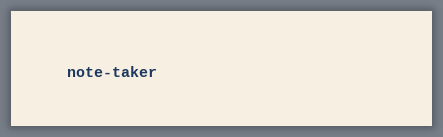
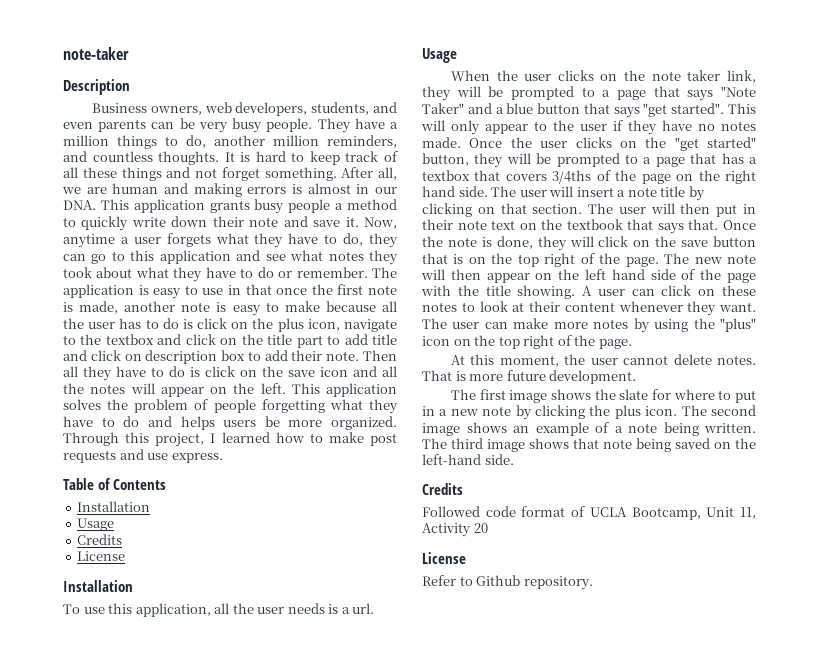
+ Description
+ Business owners, web developers, students, and even parents can be very busy people. They have a million things to do, another million reminders, and countless thoughts. It is hard to keep track of all these things and not forget something. After all, we are human and making errors is almost in our DNA. This application grants busy people a method to quickly write down their note and save it. Now, anytime a user forgets what they have to do, they can go to this application and see what notes they took about what they have to do or remember. The application is easy to use in that once the first note is made, another note is easy to make because all the user has to do is click on the plus icon, navigate to the textbox and click on the title part to add title and click on description box to add their note. Then all they have to do is click on the save icon and all the notes will appear on the left. This application solves the problem of people forgetting what they have to do and helps users be more organized. Through this project, I learned how to make post requests and use express.
+ Table of Contents
+ Installation
+ Usage
+ Credits
+ License
+ Installation
+ To use this application, all the user needs is a url.
+ Usage
+ When the user clicks on the note taker link, they will be prompted to a page that says "Note Taker" and a blue button that says "get started". This will only appear to the user if they have no notes made. Once the user clicks on the "get started" button, they will be prompted to a page that has a textbox that covers 3/4ths of the page on the right hand side. The user will insert a note title by clicking on that section. The user will then put in their note text on the textbook that says that. Once the note is done, they will click on the save button that is on the top right of the page. The new note will then appear on the left hand side of the page with the title showing. A user can click on these notes to look at their content whenever they want. The user can make more notes by using the "plus" icon on the top right of the page.
+ At this moment, the user cannot delete notes. That is more future development.
+ The first image shows the slate for where to put in a new note by clicking the plus icon. The second image shows an example of a note being written. The third image shows that note being saved on the left-hand side.
+ Credits
+ Followed code format of UCLA Bootcamp, Unit 11, Activity 20
+ License
+ Refer to Github repository.

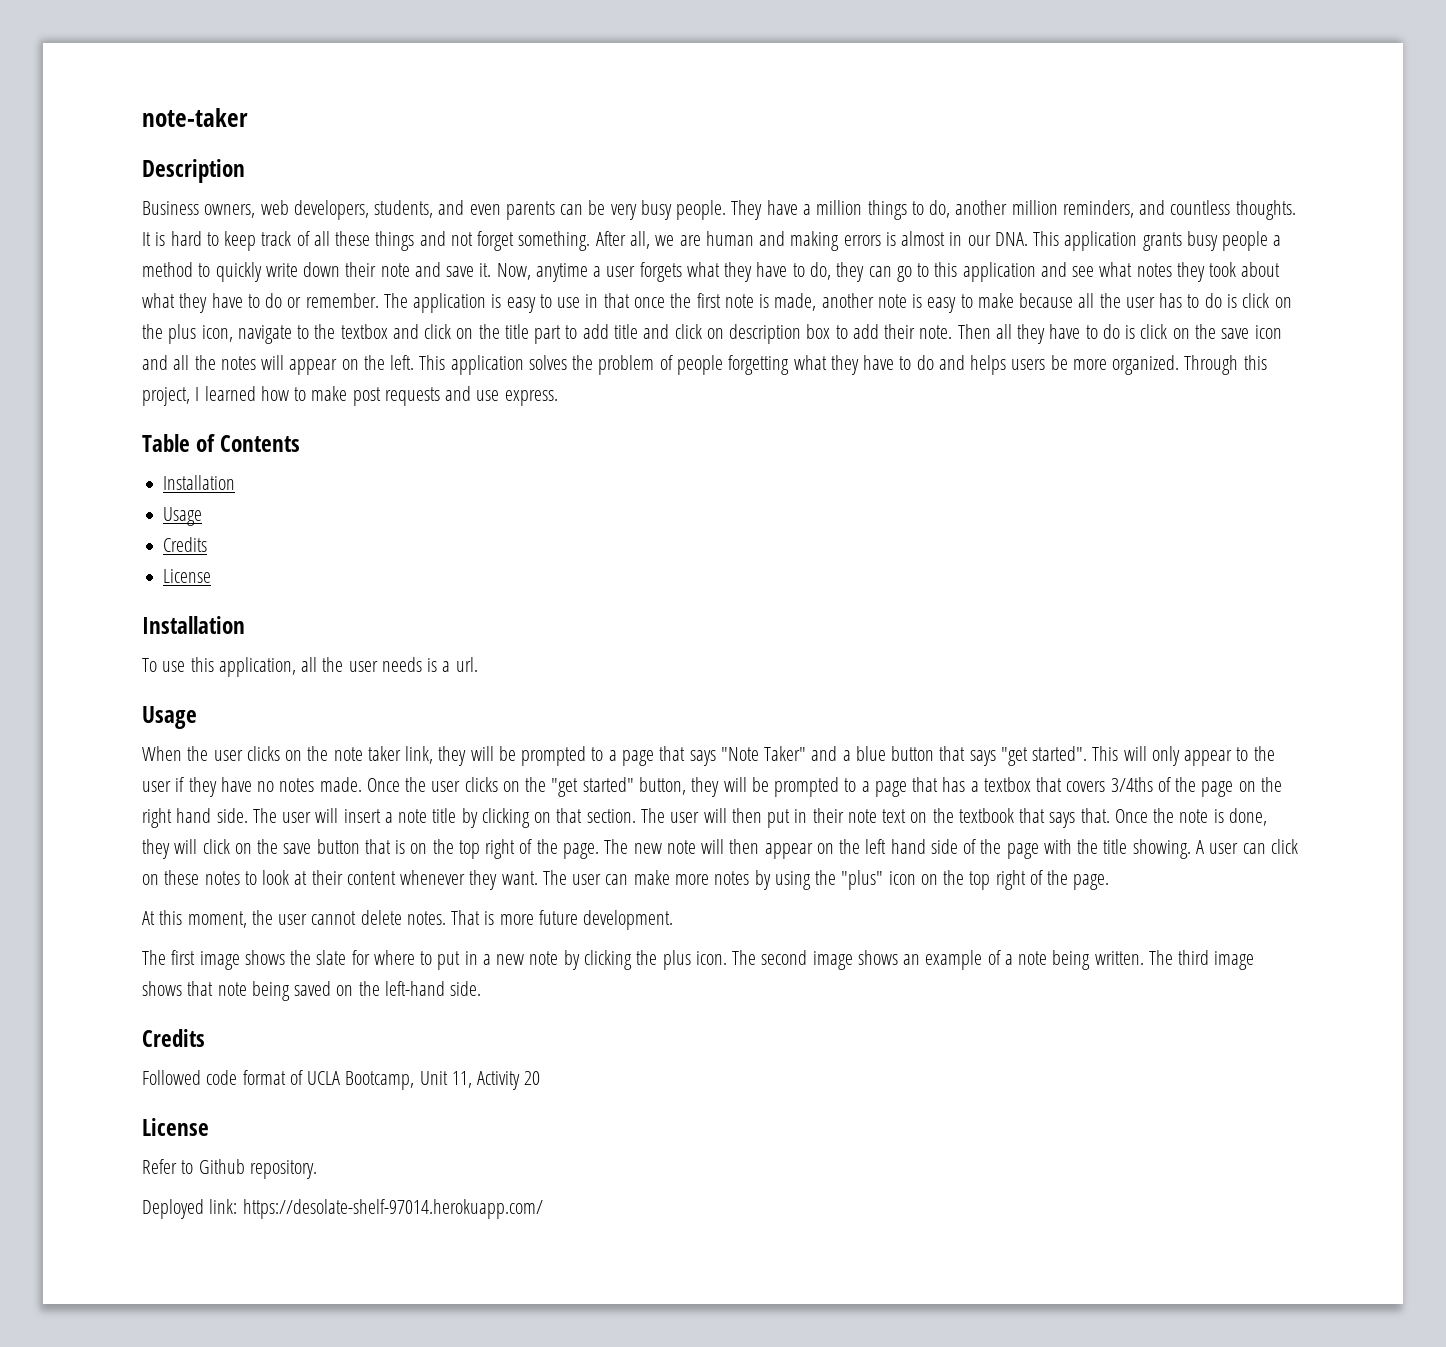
+ Deployed link: https://desolate-shelf-97014.herokuapp.com/

